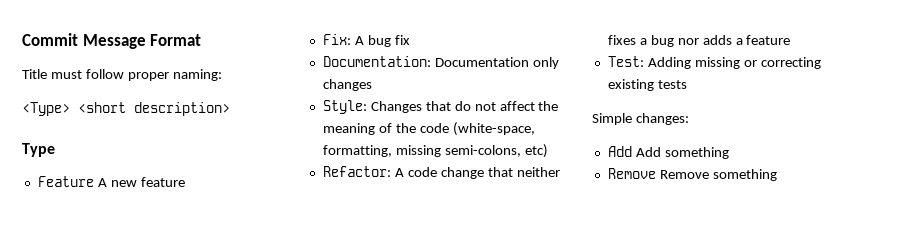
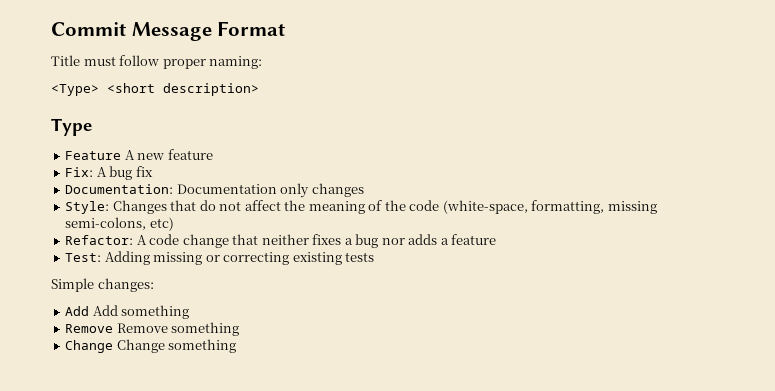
+ Change Change something

